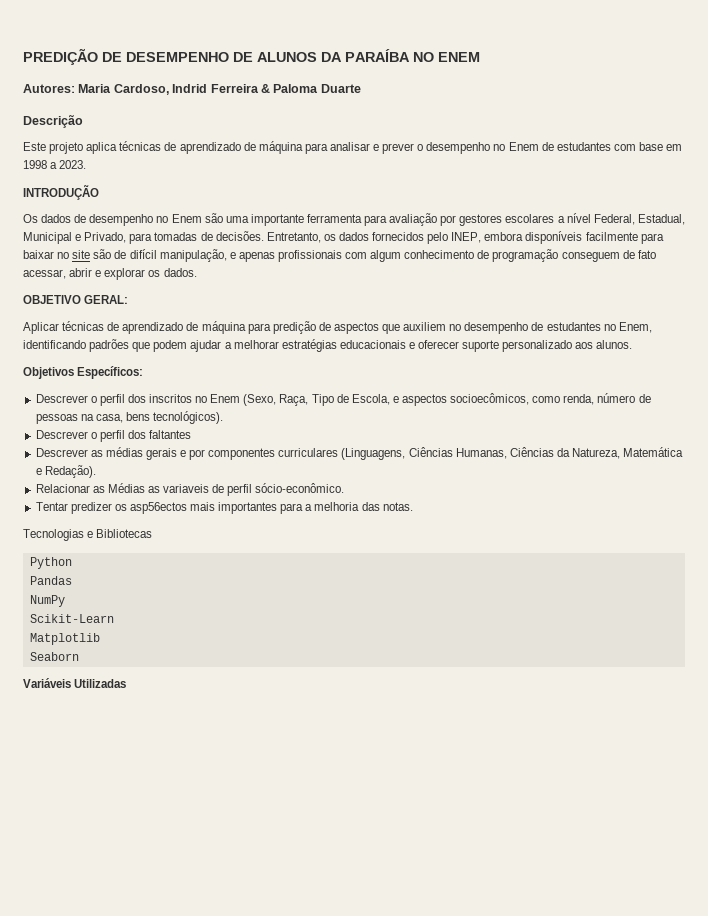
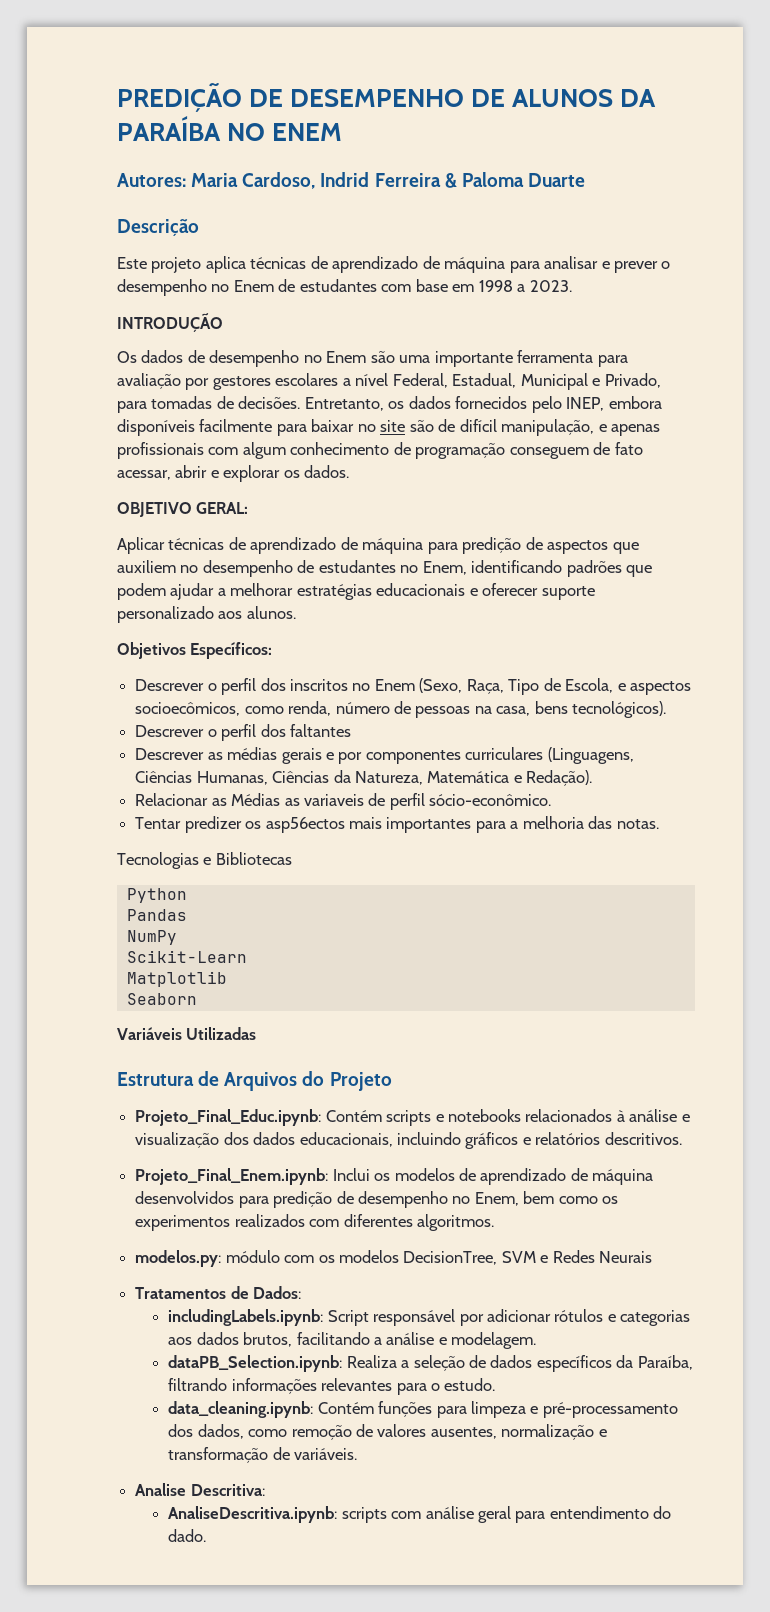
+ Estrutura de Arquivos do Projeto
+ Projeto_Final_Educ.ipynb: Contém scripts e notebooks relacionados à análise e visualização dos dados educacionais, incluindo gráficos e relatórios descritivos.
+ Projeto_Final_Enem.ipynb: Inclui os modelos de aprendizado de máquina desenvolvidos para predição de desempenho no Enem, bem como os experimentos realizados com diferentes algoritmos.
+ modelos.py: módulo com os modelos DecisionTree, SVM e Redes Neurais
+ Tratamentos de Dados:
+ includingLabels.ipynb: Script responsável por adicionar rótulos e categorias aos dados brutos, facilitando a análise e modelagem.
+ dataPB_Selection.ipynb: Realiza a seleção de dados específicos da Paraíba, filtrando informações relevantes para o estudo.
+ data_cleaning.ipynb: Contém funções para limpeza e pré-processamento dos dados, como remoção de valores ausentes, normalização e transformação de variáveis.
+ Analise Descritiva:
+ AnaliseDescritiva.ipynb: scripts com análise geral para entendimento do dado.

